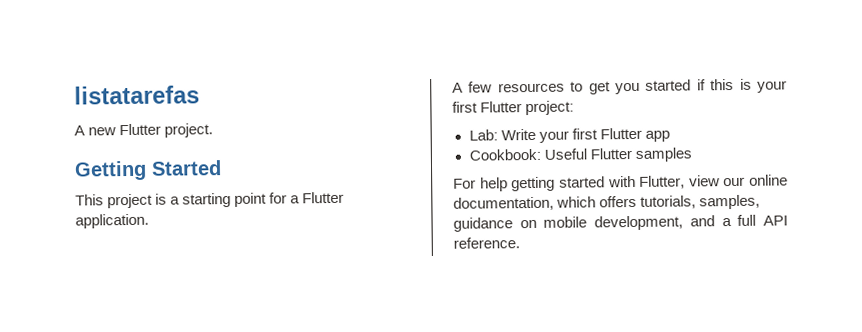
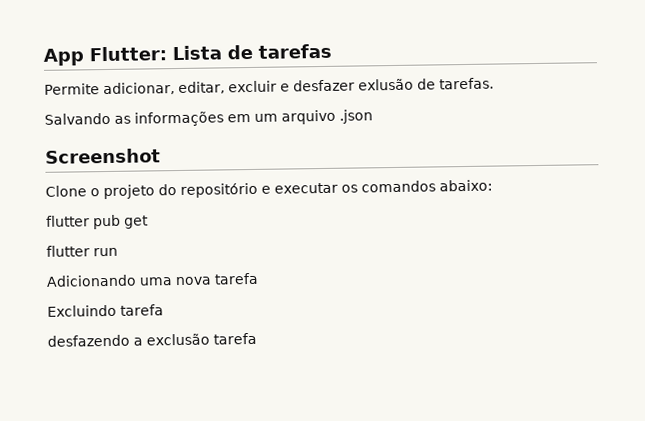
- listatarefas
- A new Flutter project.
- Getting Started
- This project is a starting point for a Flutter application.
- A few resources to get you started if this is your first Flutter project:
- Lab: Write your first Flutter app
- Cookbook: Useful Flutter samples
- For help getting started with Flutter, view our online documentation, which offers tutorials, samples, guidance on mobile development, and a full API reference.
+ App Flutter: Lista de tarefas
+ Permite adicionar, editar, excluir e desfazer exlusão de tarefas.
+ Salvando as informações em um arquivo .json
+ Screenshot
+ Clone o projeto do repositório e executar os comandos abaixo:
+ flutter pub get
+ flutter run
+ Adicionando uma nova tarefa
+ Excluindo tarefa
+ desfazendo a exclusão tarefa

